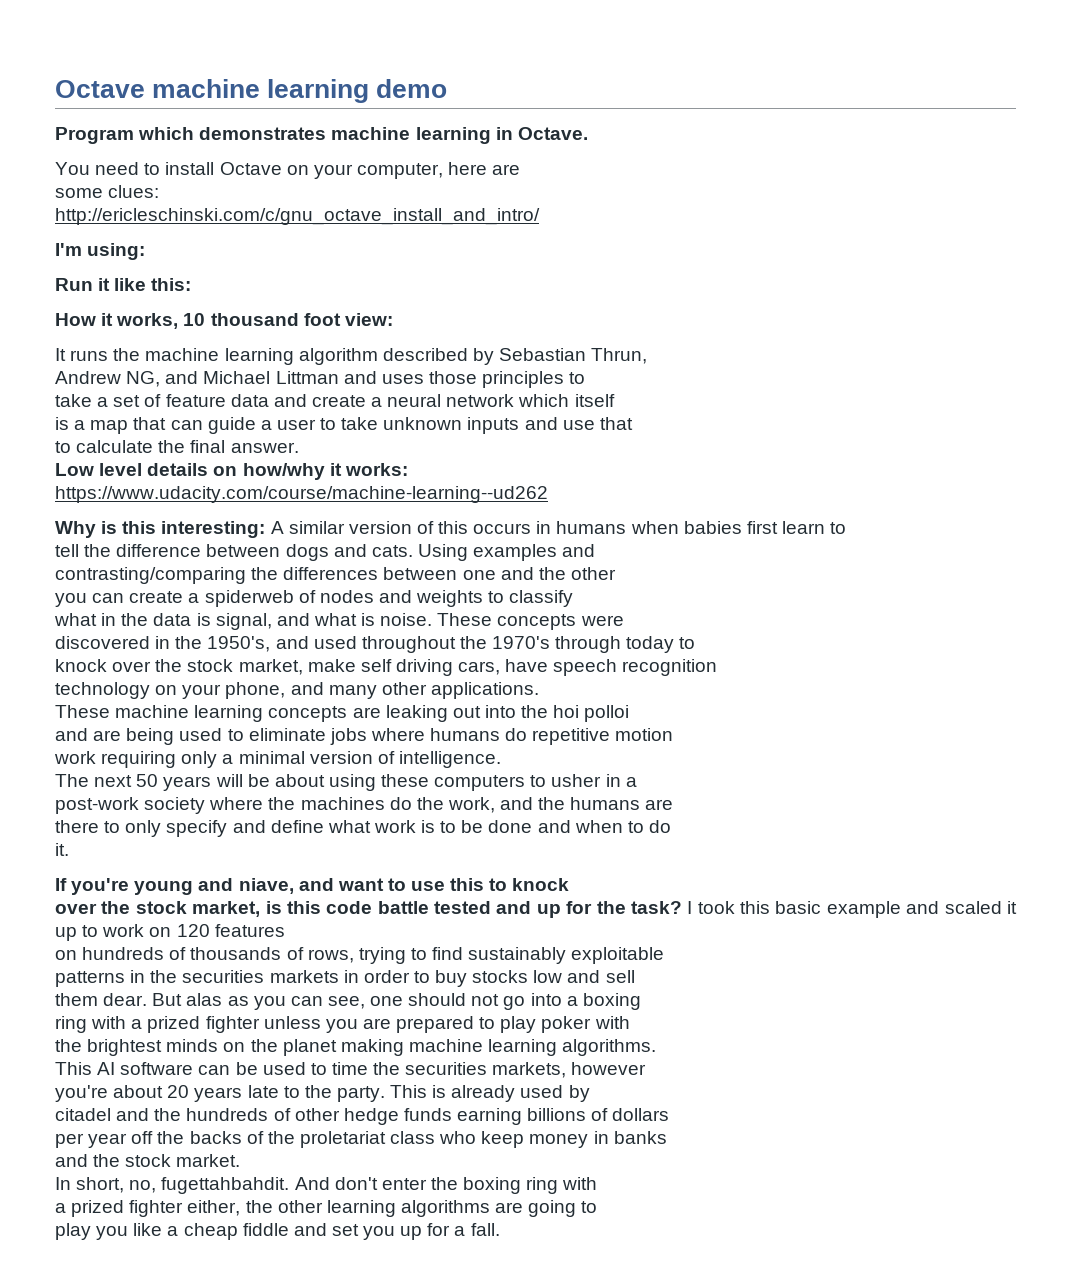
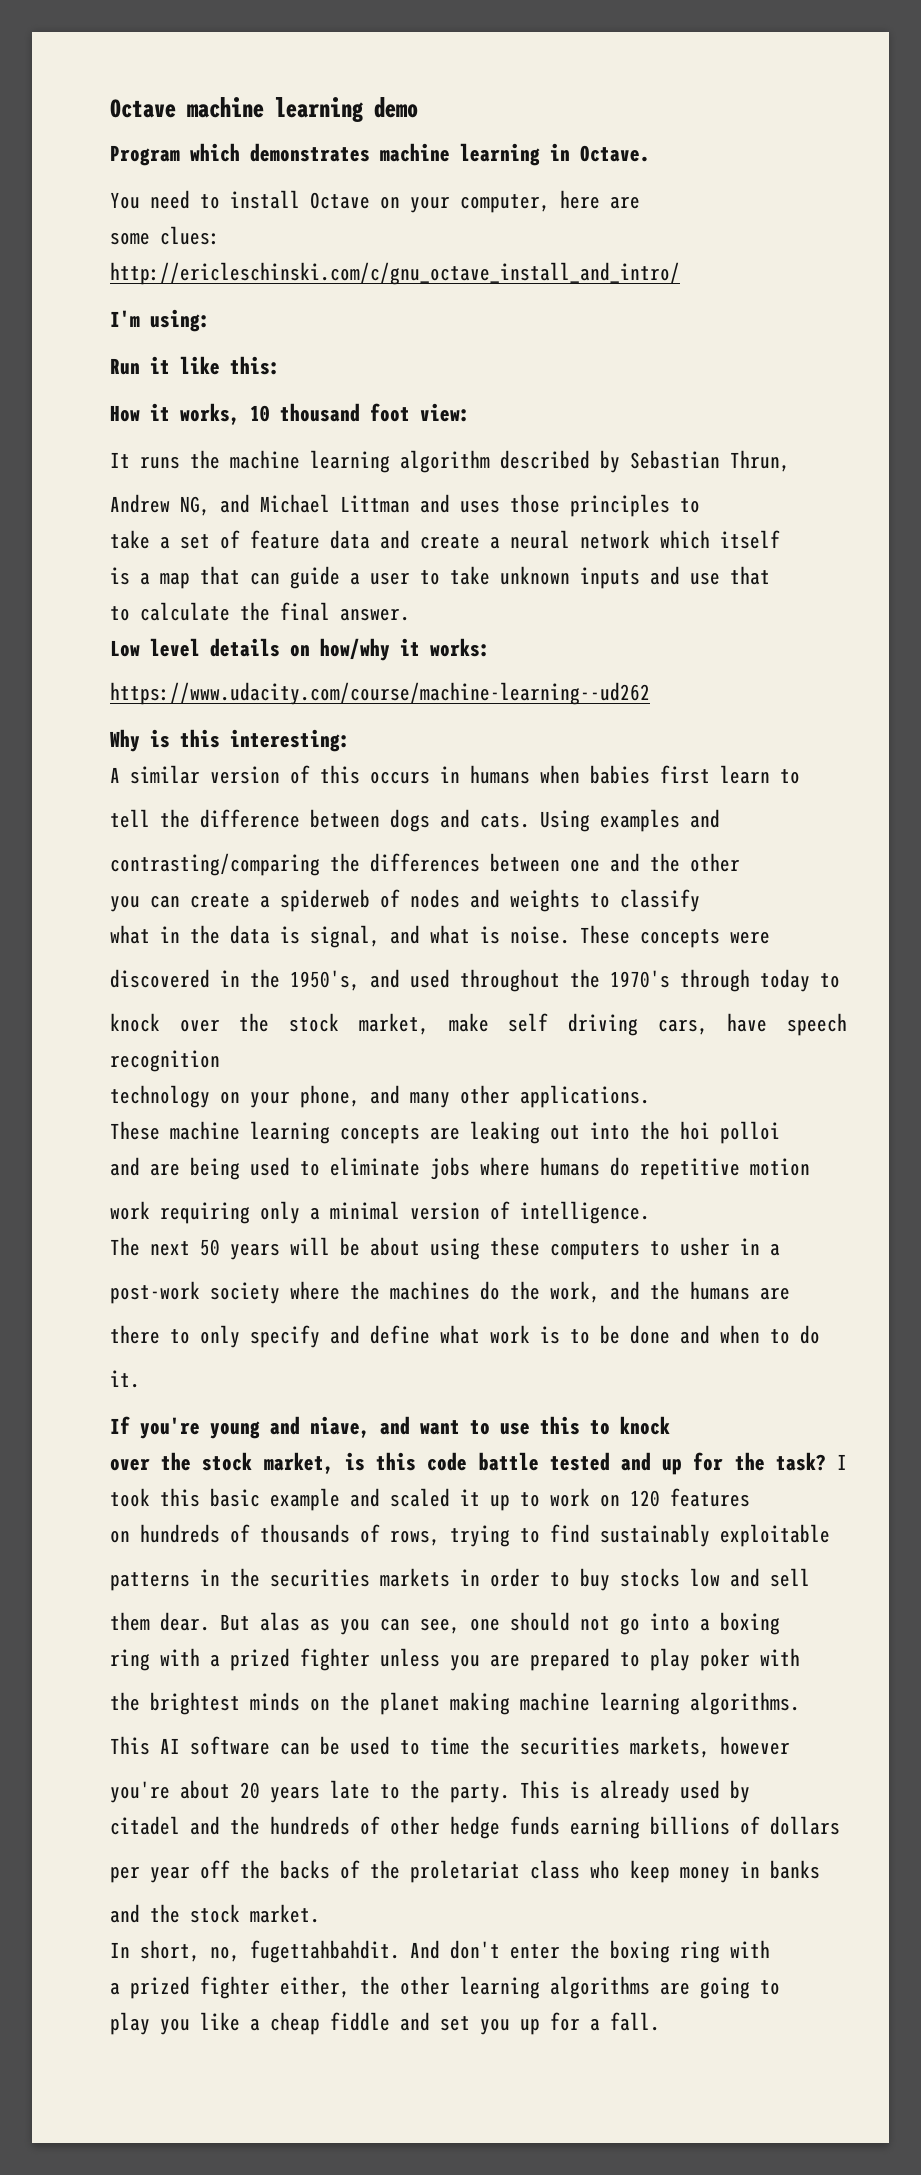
- Why is this interesting: A similar version of this occurs in humans when babies first learn to
+ Why is this interesting:
+ A similar version of this occurs in humans when babies first learn to

